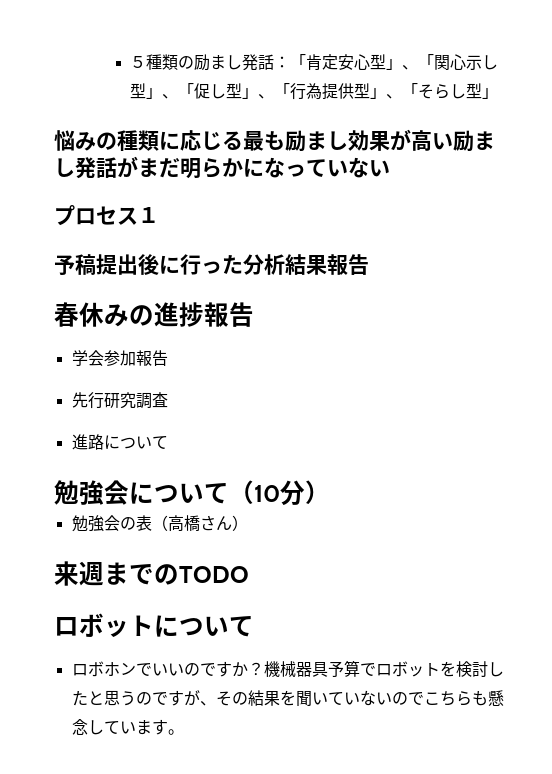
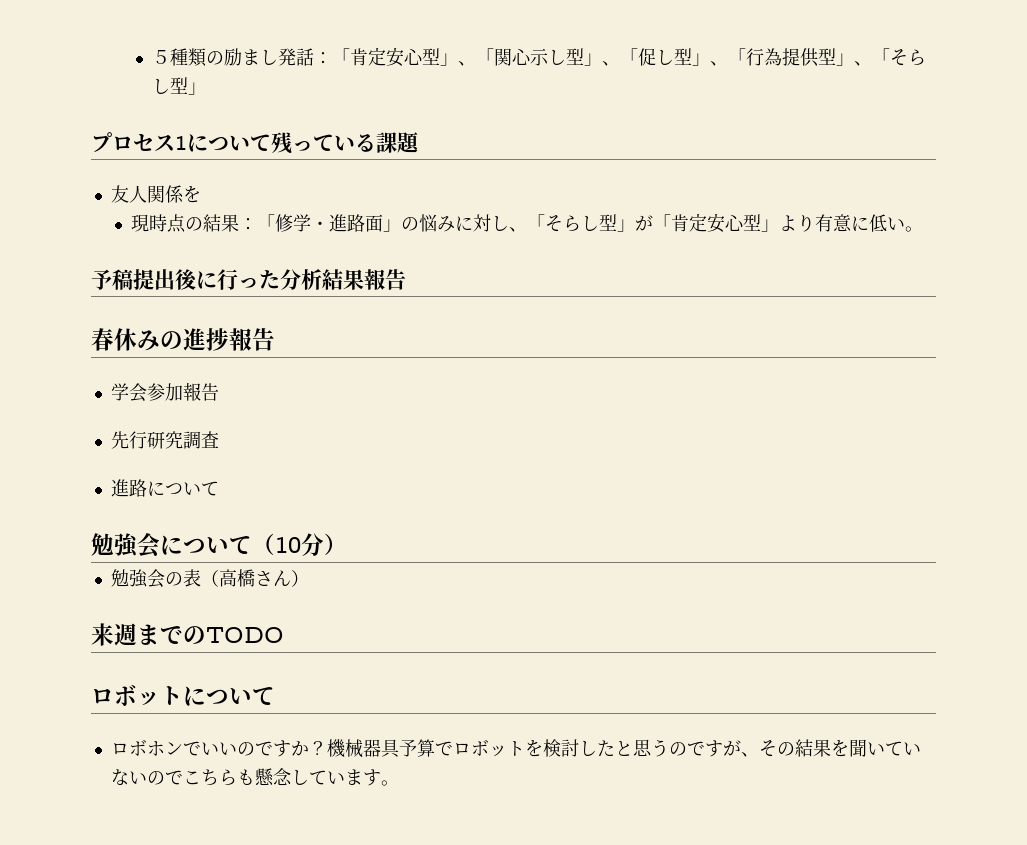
- 悩みの種類に応じる最も励まし効果が高い励まし発話がまだ明らかになっていない
- プロセス１
+ プロセス1について残っている課題
+ 友人関係を
+ 現時点の結果：「修学・進路面」の悩みに対し、「そらし型」が「肯定安心型」より有意に低い。

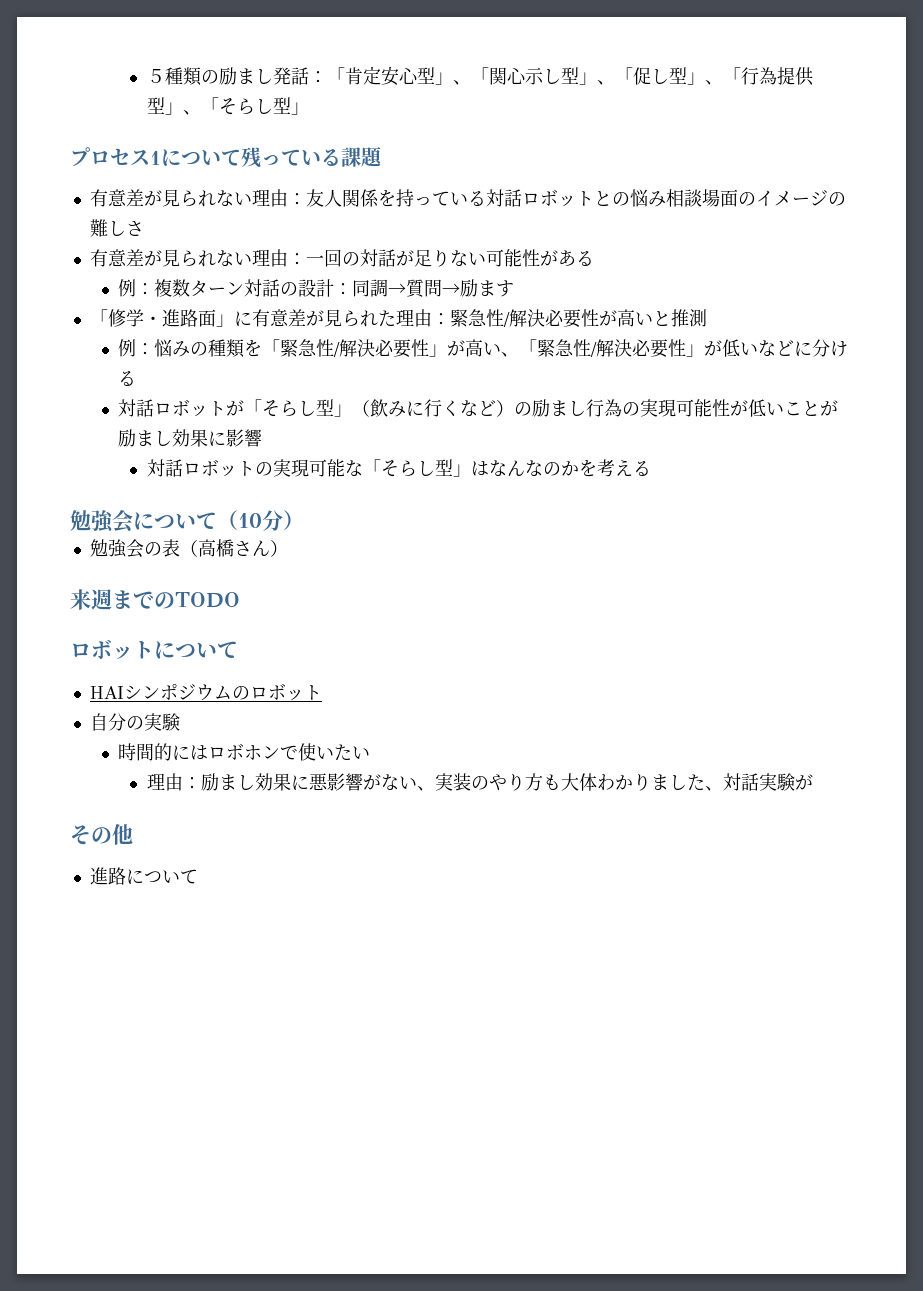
- 友人関係を
- 現時点の結果：「修学・進路面」の悩みに対し、「そらし型」が「肯定安心型」より有意に低い。
- 予稿提出後に行った分析結果報告
- 春休みの進捗報告
- 学会参加報告
- 先行研究調査
- 進路について
+ 有意差が見られない理由：友人関係を持っている対話ロボットとの悩み相談場面のイメージの難しさ
+ 有意差が見られない理由：一回の対話が足りない可能性がある
+ 例：複数ターン対話の設計：同調→質問→励ます
+ 「修学・進路面」に有意差が見られた理由：緊急性/解決必要性が高いと推測
+ 例：悩みの種類を「緊急性/解決必要性」が高い、「緊急性/解決必要性」が低いなどに分ける
+ 対話ロボットが「そらし型」（飲みに行くなど）の励まし行為の実現可能性が低いことが励まし効果に影響
+ 対話ロボットの実現可能な「そらし型」はなんなのかを考える
- ロボホンでいいのですか？機械器具予算でロボットを検討したと思うのですが、その結果を聞いていないのでこちらも懸念しています。
+ HAIシンポジウムのロボット
+ 自分の実験
+ 時間的にはロボホンで使いたい
+ 理由：励まし効果に悪影響がない、実装のやり方も大体わかりました、対話実験が
+ その他
+ 進路について

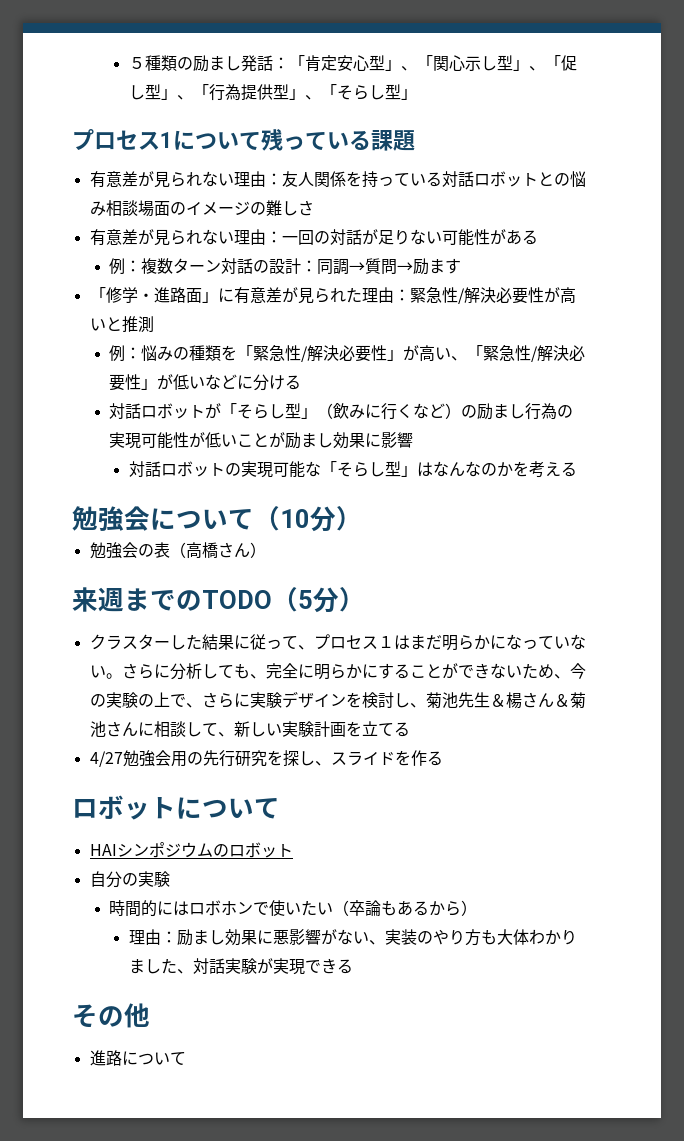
- 来週までのTODO
+ 来週までのTODO（5分）
+ クラスターした結果に従って、プロセス１はまだ明らかになっていない。さらに分析しても、完全に明らかにすることができないため、今の実験の上で、さらに実験デザインを検討し、菊池先生＆楊さん＆菊池さんに相談して、新しい実験計画を立てる
+ 4/27勉強会用の先行研究を探し、スライドを作る
- 時間的にはロボホンで使いたい
+ 時間的にはロボホンで使いたい（卒論もあるから）
- 理由：励まし効果に悪影響がない、実装のやり方も大体わかりました、対話実験が
+ 理由：励まし効果に悪影響がない、実装のやり方も大体わかりました、対話実験が実現できる

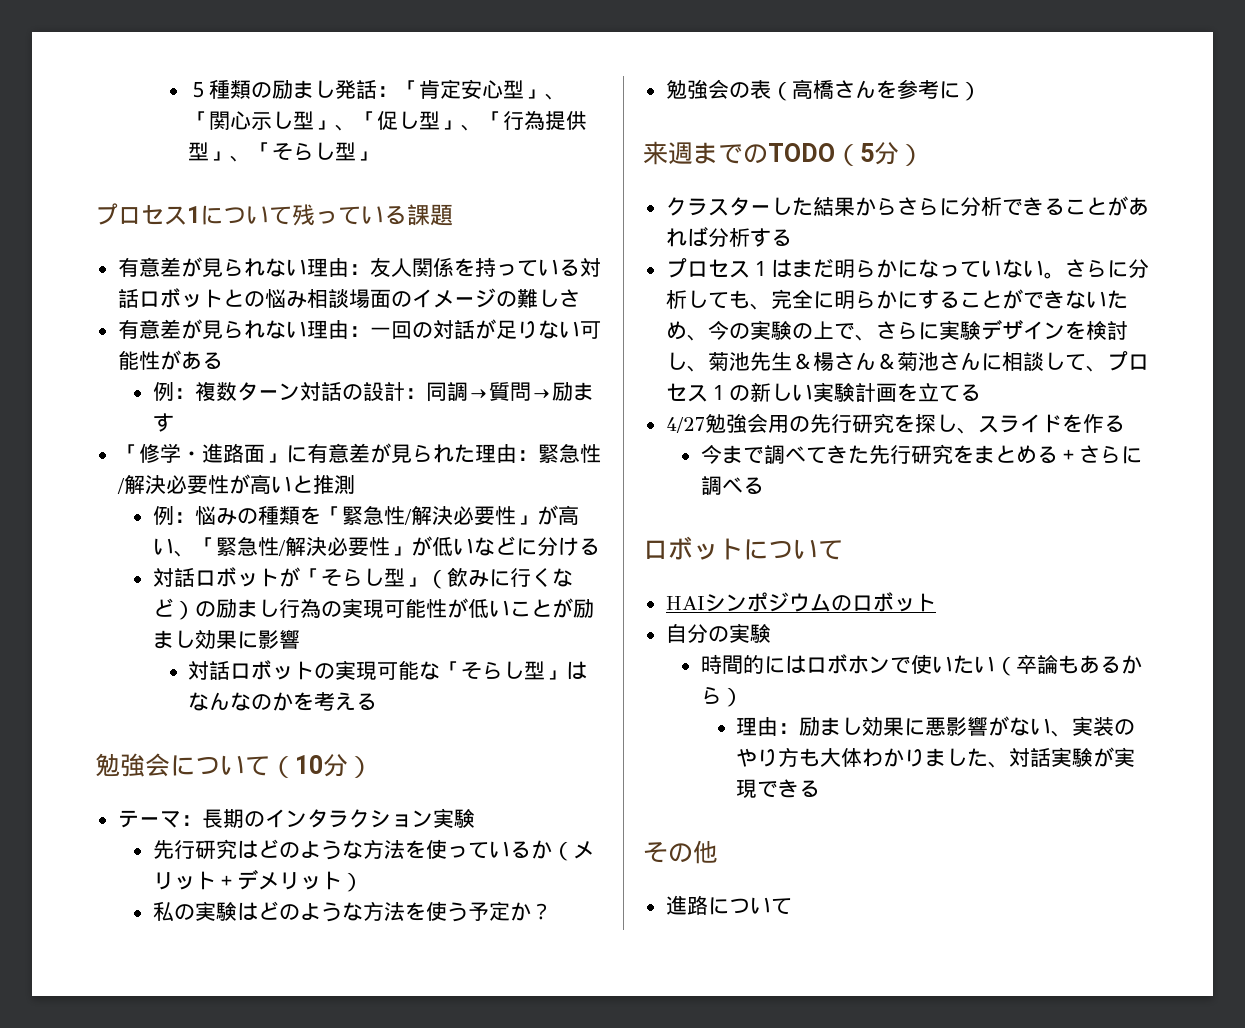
+ テーマ：長期のインタラクション実験
+ 先行研究はどのような方法を使っているか（メリット＋デメリット）
+ 私の実験はどのような方法を使う予定か？
- 勉強会の表（高橋さん）
+ 勉強会の表（高橋さんを参考に）
- クラスターした結果に従って、プロセス１はまだ明らかになっていない。
+ クラスターした結果からさらに分析できることがあれば分析する
+ プロセス１はまだ明らかになっていない。
- さらに分析しても、完全に明らかにすることができないため、今の実験の上で、さらに実験デザインを検討し、菊池先生＆楊さん＆菊池さんに相談して、新しい実験計画を立てる
+ さらに分析しても、完全に明らかにすることができないため、今の実験の上で、さらに実験デザインを検討し、菊池先生＆楊さん＆菊池さんに相談して、プロセス１の新しい実験計画を立てる
+ 今まで調べてきた先行研究をまとめる＋さらに調べる

